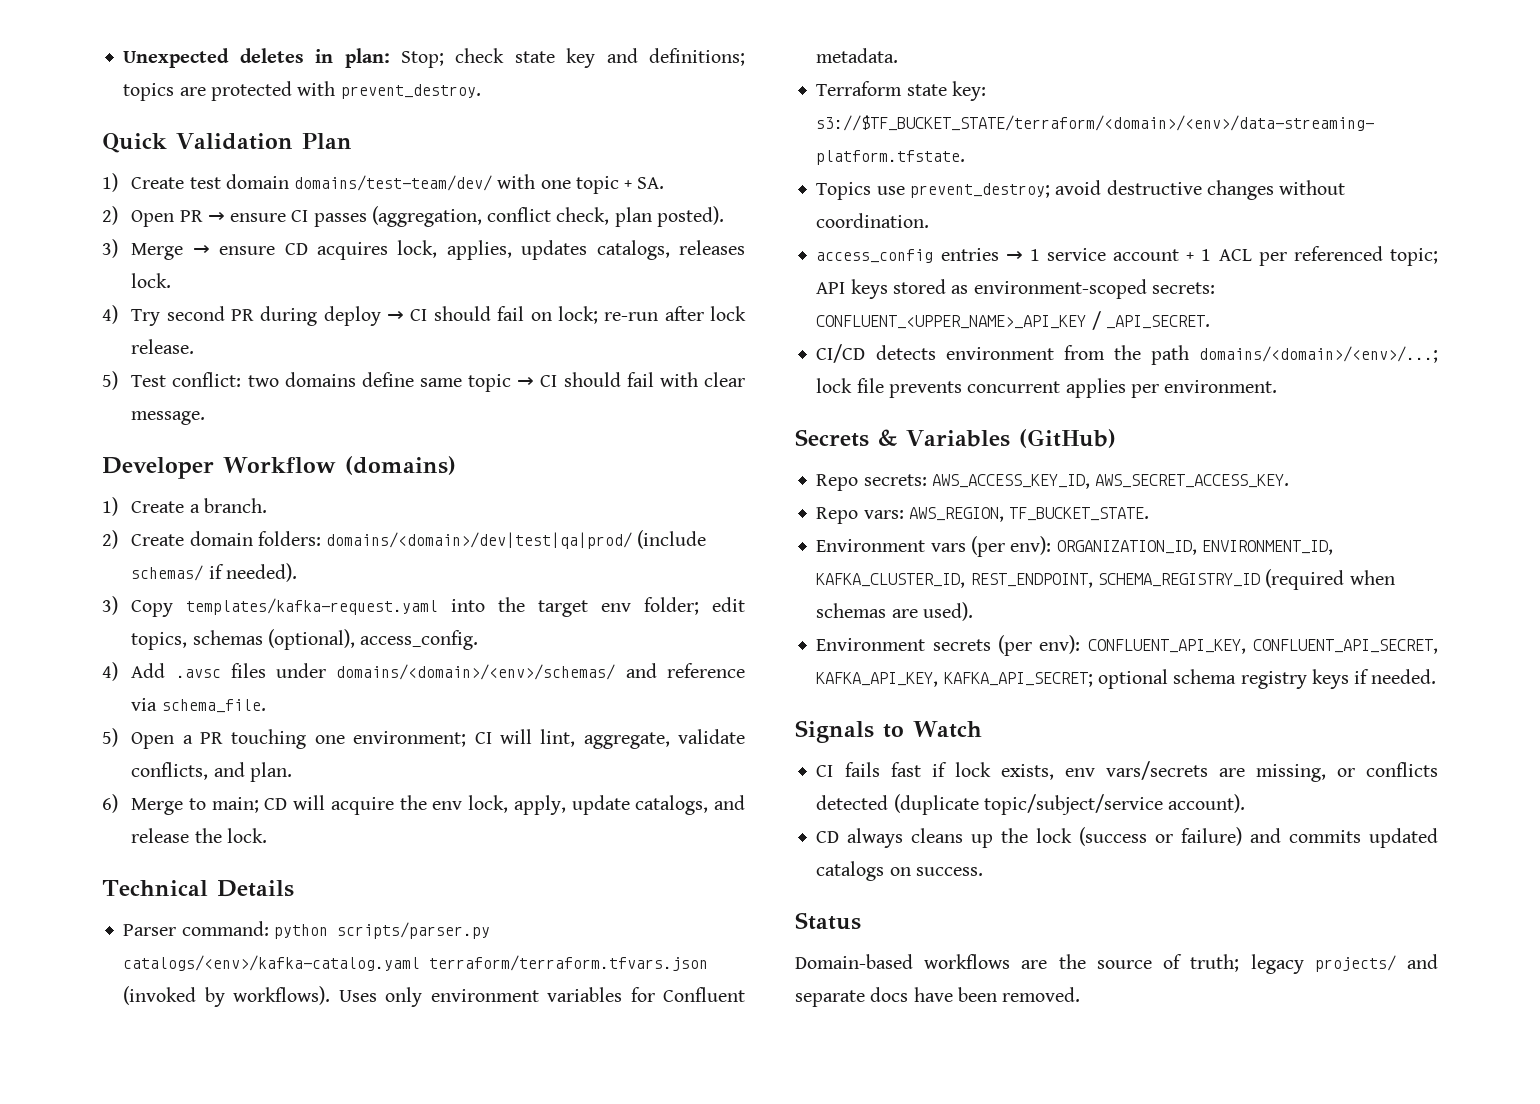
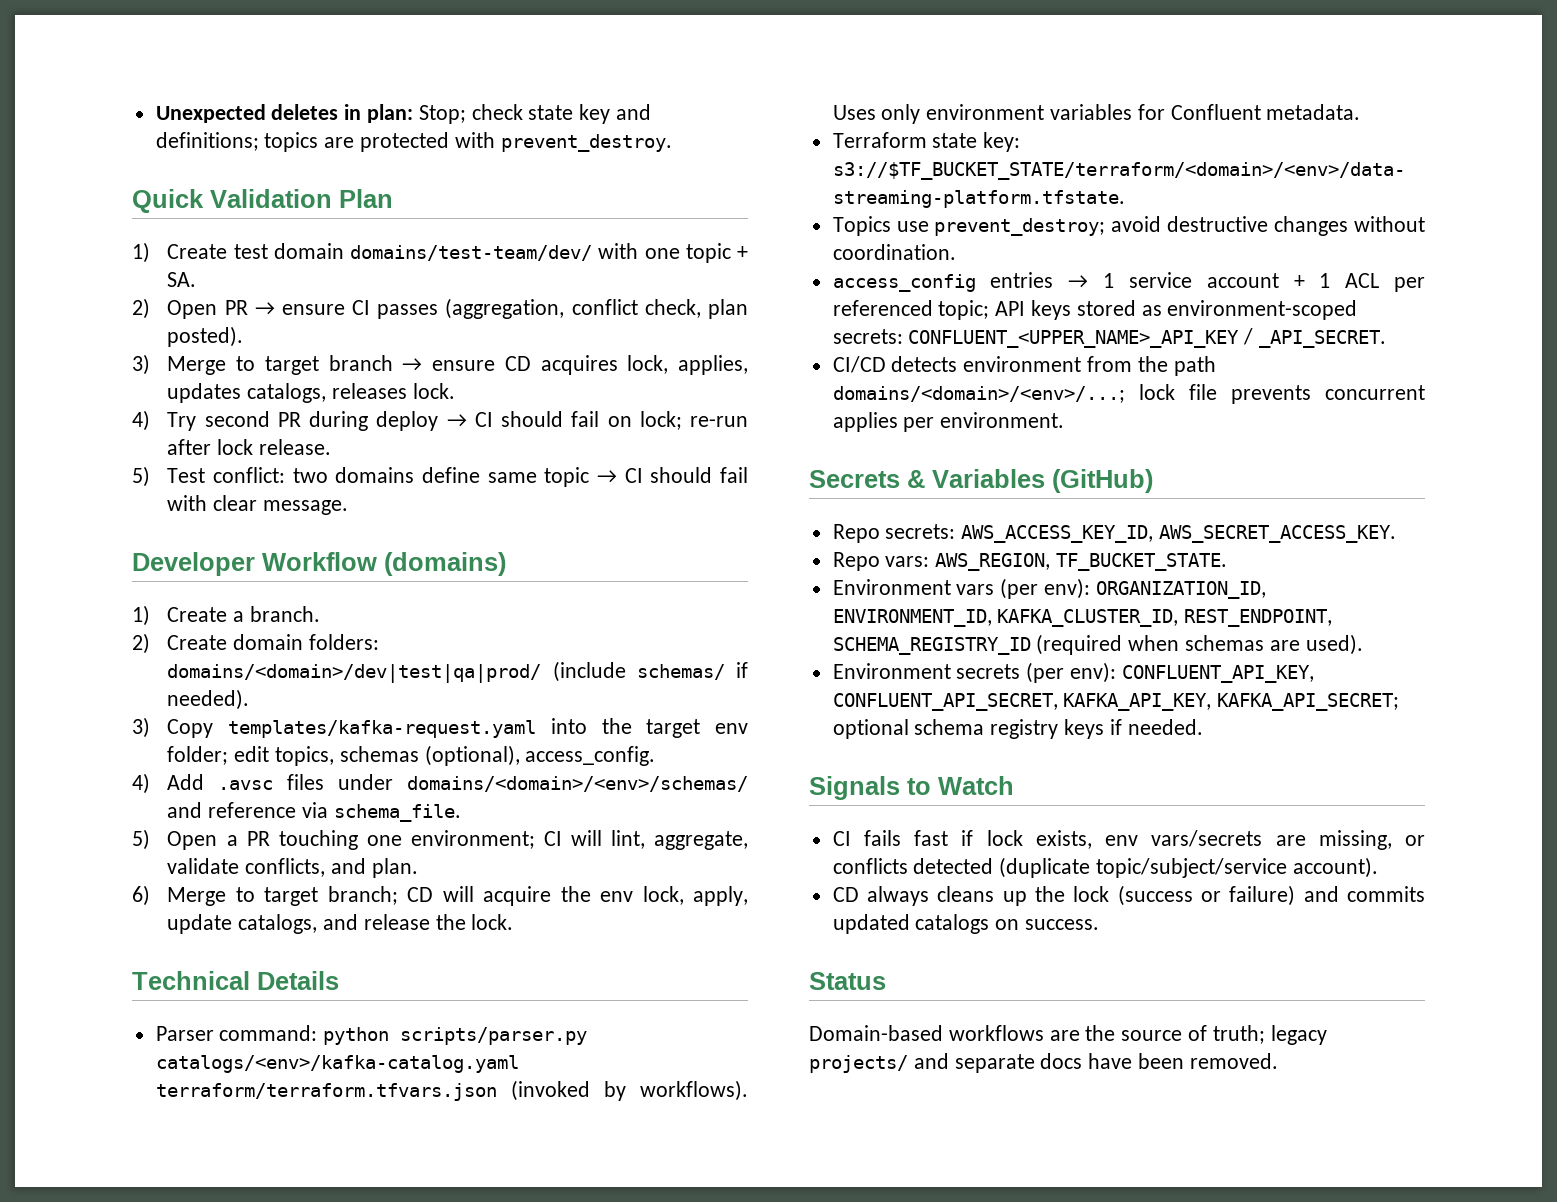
- 3) Merge → ensure CD acquires lock, applies, updates catalogs, releases lock.
+ 3) Merge to target branch → ensure CD acquires lock, applies, updates catalogs, releases lock.
- 6) Merge to main; CD will acquire the env lock, apply, update catalogs, and release the lock.
+ 6) Merge to target branch; CD will acquire the env lock, apply, update catalogs, and release the lock.

